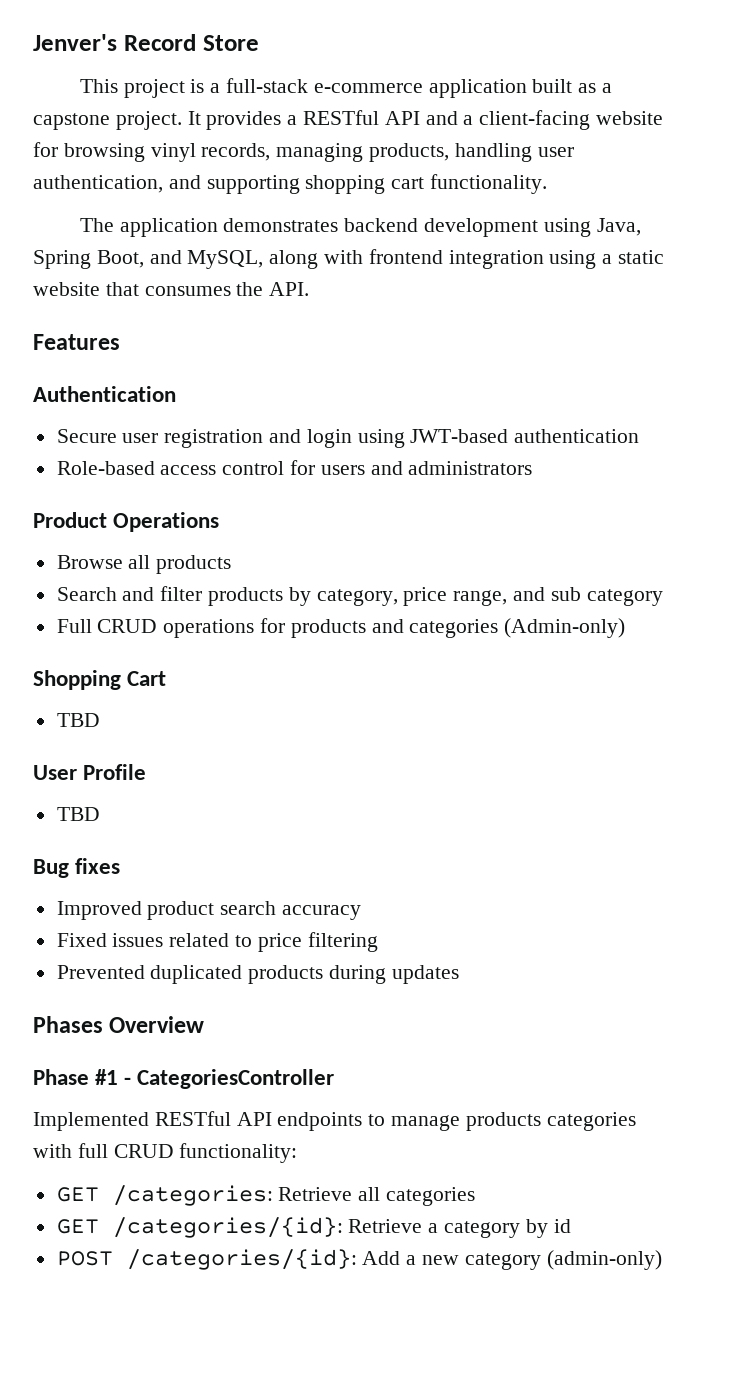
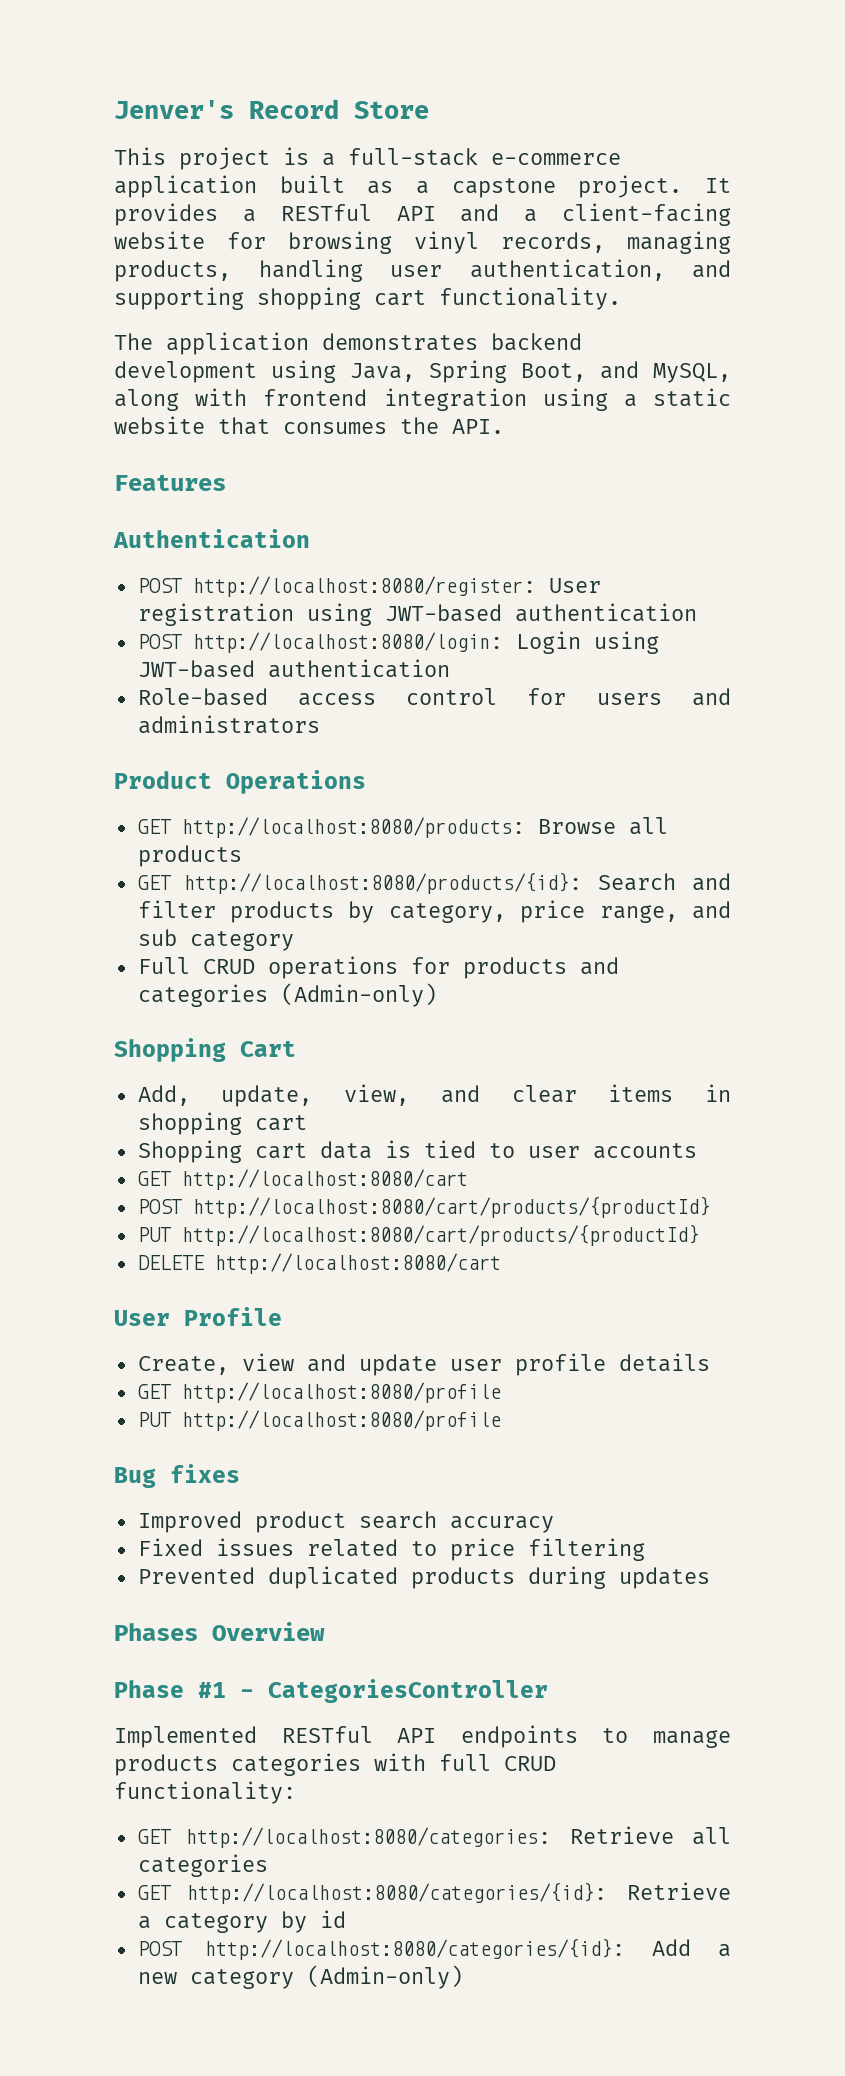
- Secure user registration and login using JWT-based authentication
+ POST http://localhost:8080/register: User registration using JWT-based authentication
+ POST http://localhost:8080/login: Login using JWT-based authentication
- Browse all products
+ GET http://localhost:8080/products: Browse all products
- Search and filter products by category, price range, and sub category
+ GET http://localhost:8080/products/{id}: Search and filter products by category, price range, and sub category
  Shopping Cart
- TBD
+ Add, update, view, and clear items in shopping cart
+ Shopping cart data is tied to user accounts
+ GET http://localhost:8080/cart
+ POST http://localhost:8080/cart/products/{productId}
+ PUT http://localhost:8080/cart/products/{productId}
+ DELETE http://localhost:8080/cart
  User Profile
- TBD
+ Create, view and update user profile details
+ GET http://localhost:8080/profile
+ PUT http://localhost:8080/profile
- GET /categories: Retrieve all categories
+ GET http://localhost:8080/categories: Retrieve all categories
- GET /categories/{id}: Retrieve a category by id
+ GET http://localhost:8080/categories/{id}: Retrieve a category by id
- POST /categories/{id}: Add a new category (admin-only)
+ POST http://localhost:8080/categories/{id}: Add a new category (Admin-only)

